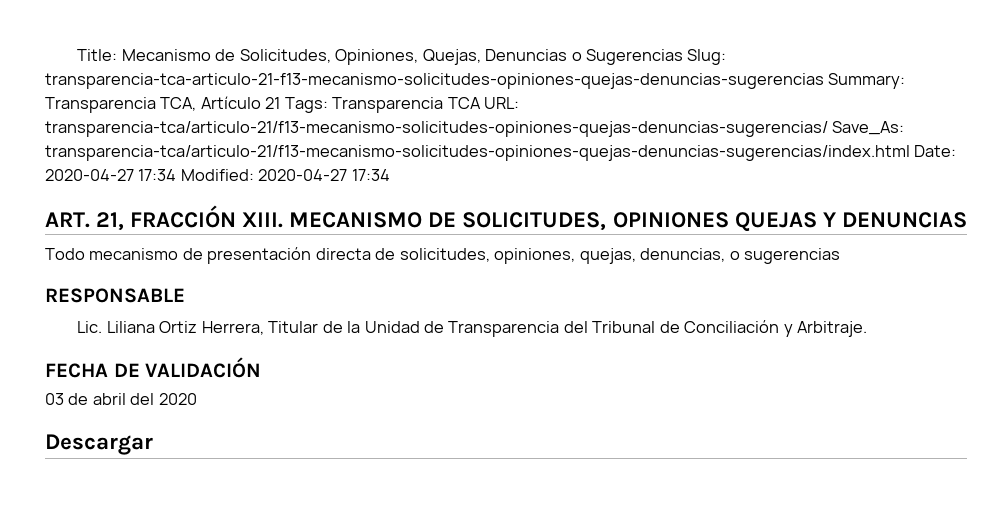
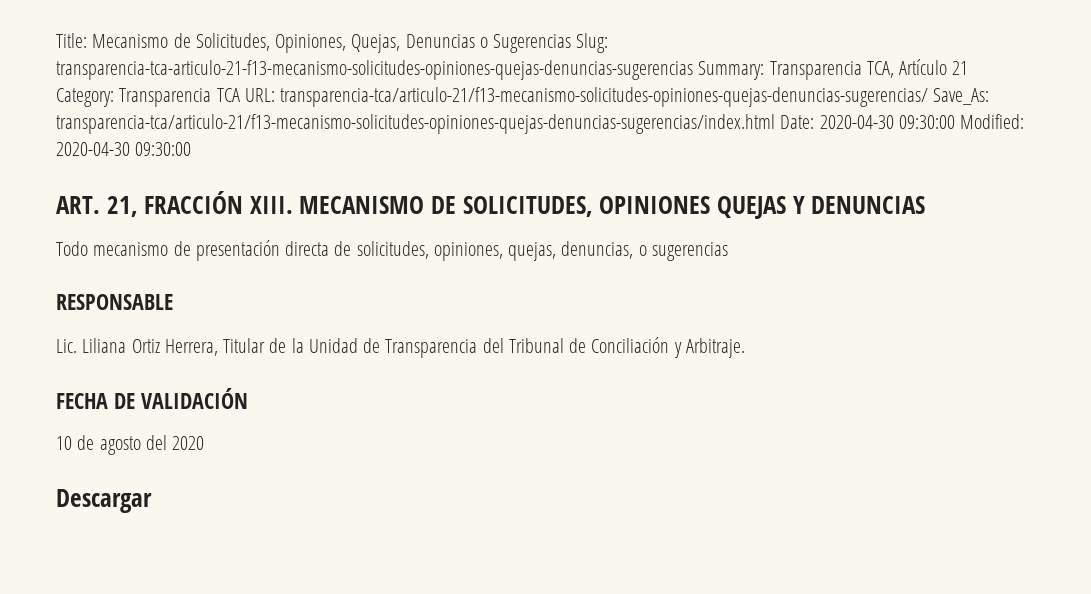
- Title: Mecanismo de Solicitudes, Opiniones, Quejas, Denuncias o Sugerencias Slug: transparencia-tca-articulo-21-f13-mecanismo-solicitudes-opiniones-quejas-denuncias-sugerencias Summary: Transparencia TCA, Artículo 21 Tags: Transparencia TCA URL: transparencia-tca/articulo-21/f13-mecanismo-solicitudes-opiniones-quejas-denuncias-sugerencias/ Save_As: transparencia-tca/articulo-21/f13-mecanismo-solicitudes-opiniones-quejas-denuncias-sugerencias/index.html Date: 2020-04-27 17:34 Modified: 2020-04-27 17:34
+ Title: Mecanismo de Solicitudes, Opiniones, Quejas, Denuncias o Sugerencias Slug: transparencia-tca-articulo-21-f13-mecanismo-solicitudes-opiniones-quejas-denuncias-sugerencias Summary: Transparencia TCA, Artículo 21 Category: Transparencia TCA URL: transparencia-tca/articulo-21/f13-mecanismo-solicitudes-opiniones-quejas-denuncias-sugerencias/ Save_As: transparencia-tca/articulo-21/f13-mecanismo-solicitudes-opiniones-quejas-denuncias-sugerencias/index.html Date: 2020-04-30 09:30:00 Modified: 2020-04-30 09:30:00
- 03 de abril del 2020
+ 10 de agosto del 2020

